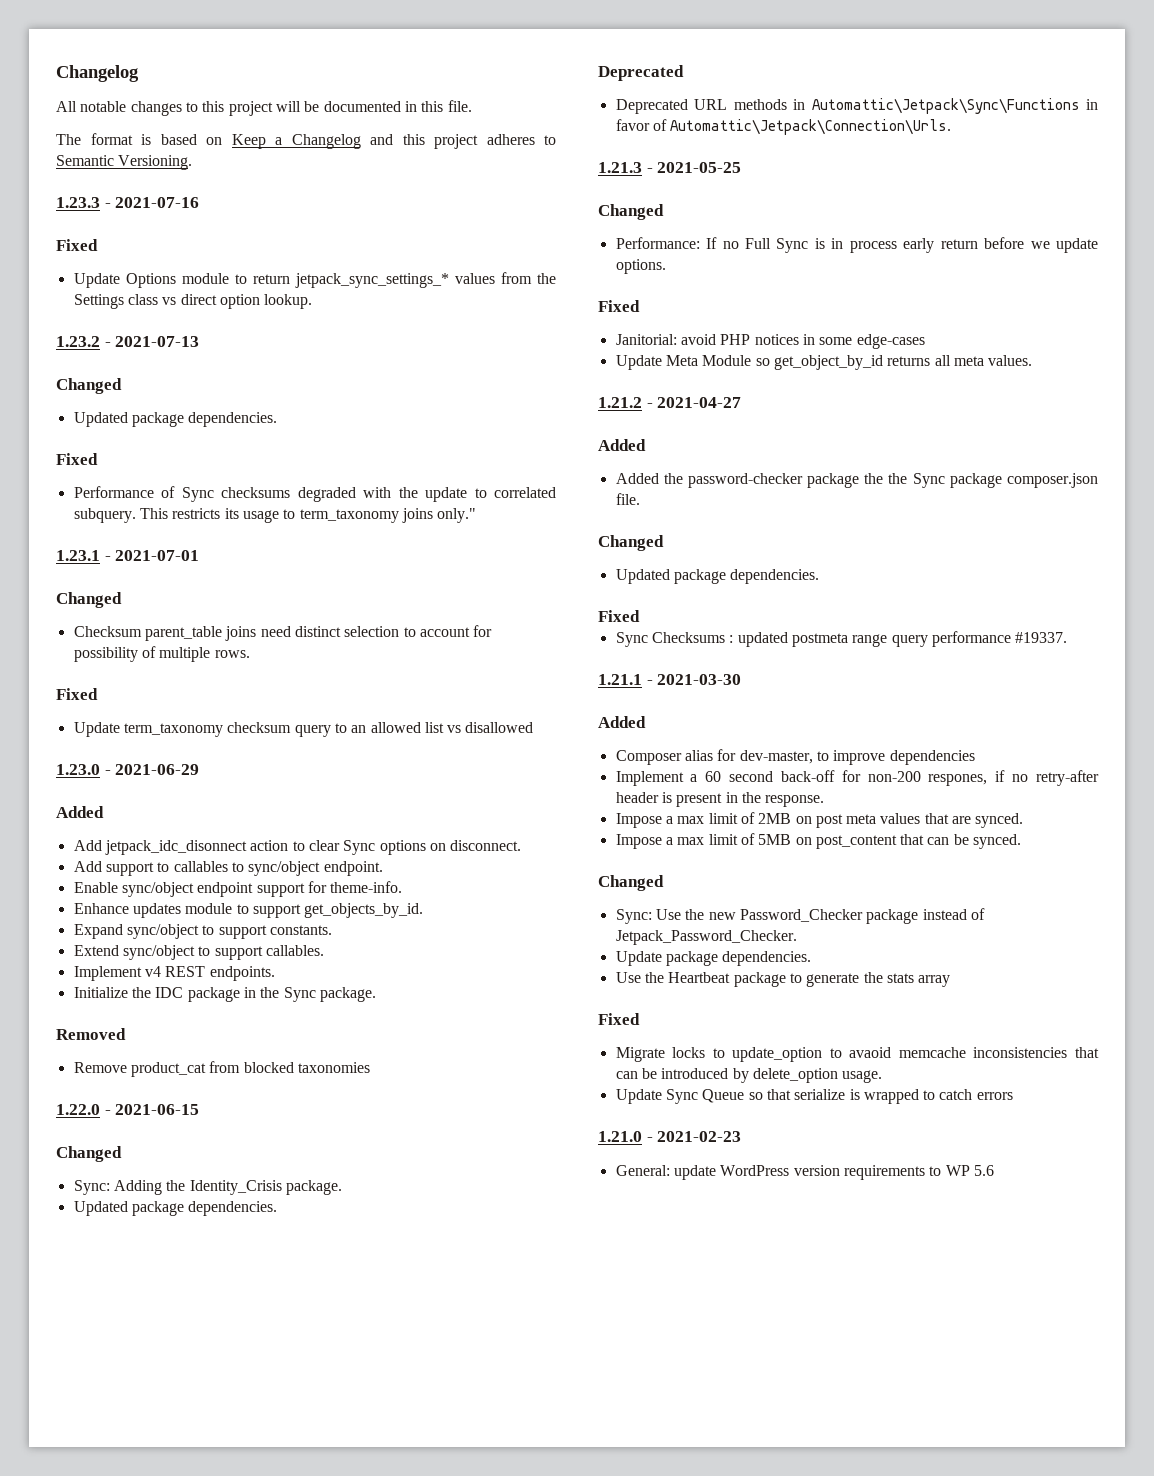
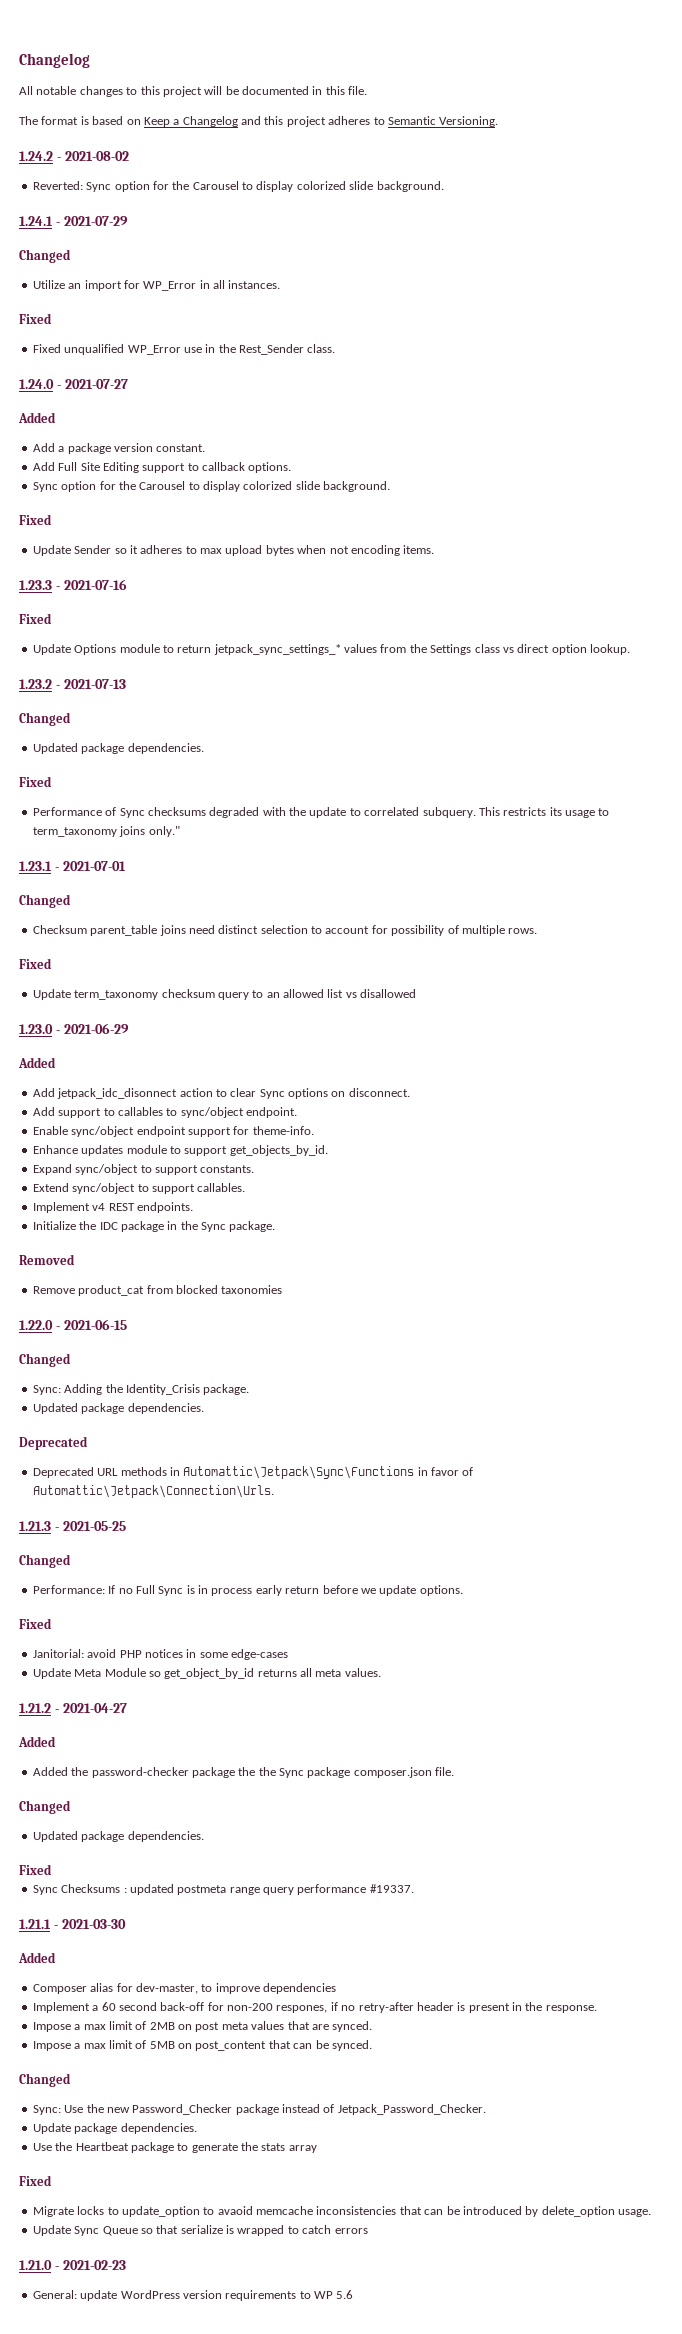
+ 1.24.2 - 2021-08-02
+ Reverted: Sync option for the Carousel to display colorized slide background.
+ 1.24.1 - 2021-07-29
+ Changed
+ Utilize an import for WP_Error in all instances.
+ Fixed
+ Fixed unqualified WP_Error use in the Rest_Sender class.
+ 1.24.0 - 2021-07-27
+ Added
+ Add a package version constant.
+ Add Full Site Editing support to callback options.
+ Sync option for the Carousel to display colorized slide background.
+ Fixed
+ Update Sender so it adheres to max upload bytes when not encoding items.

